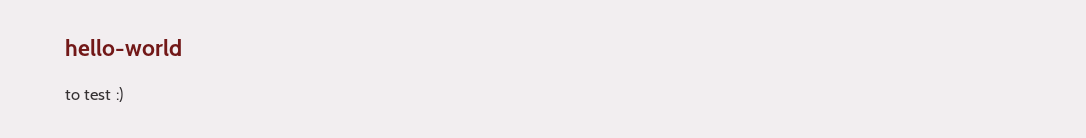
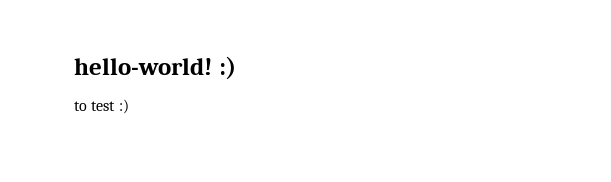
- hello-world
+ hello-world! :)

